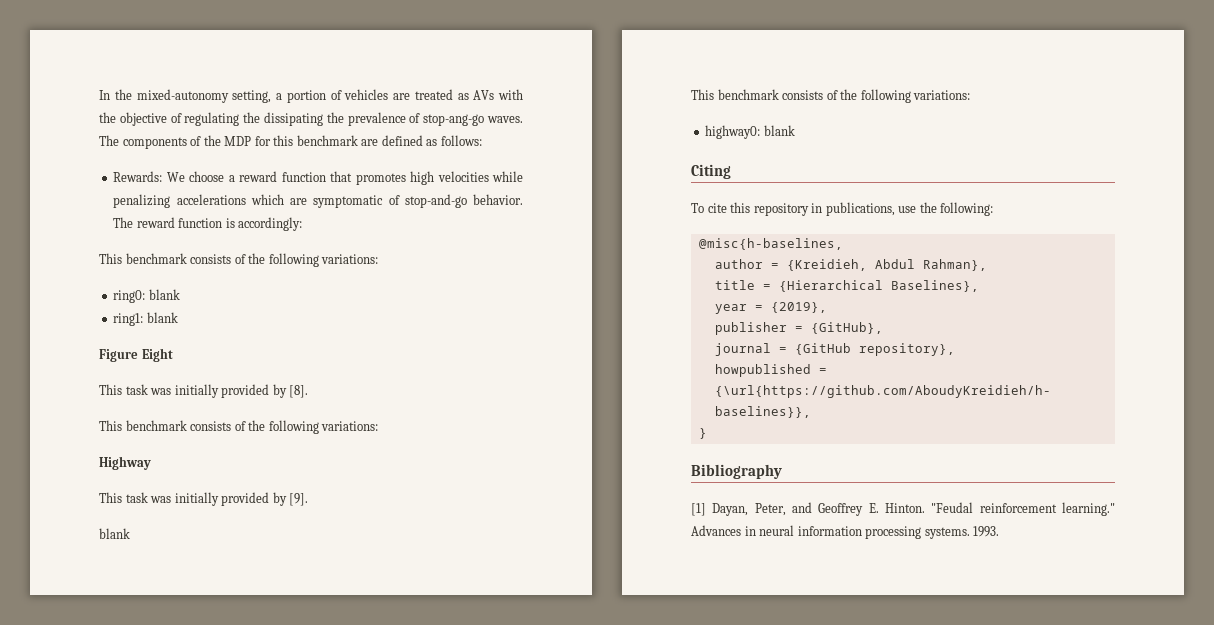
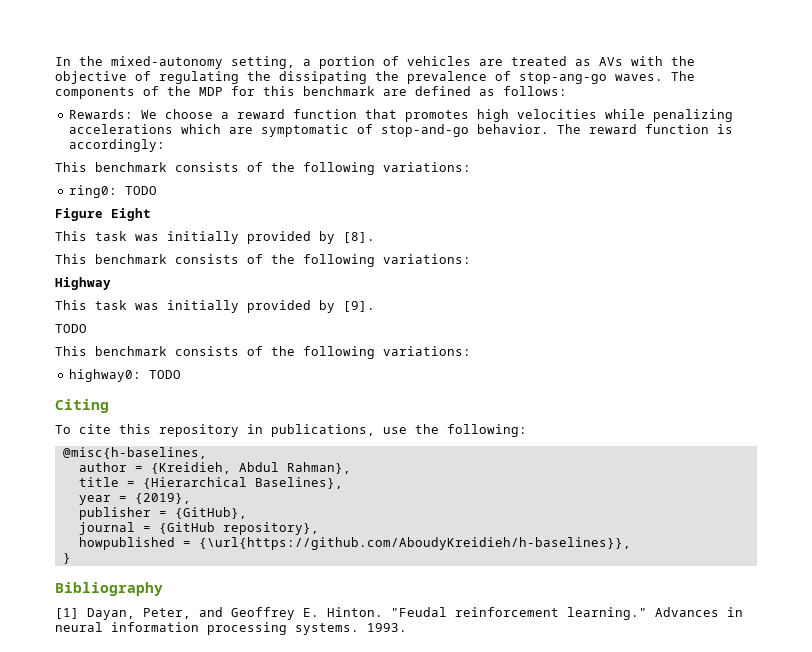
- ring0: blank
- ring1: blank
+ ring0: TODO
  This task was initially provided by [9].
- blank
+ TODO
- highway0: blank
+ highway0: TODO

